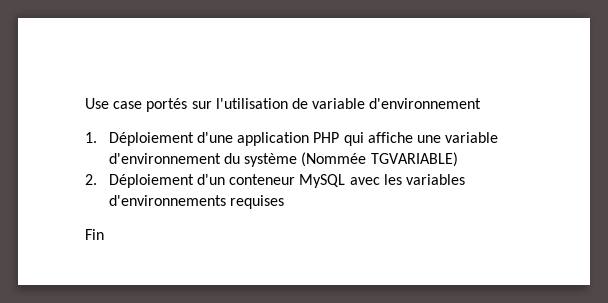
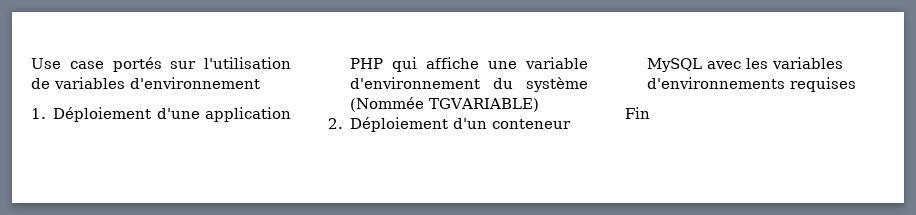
- Use case portés sur l'utilisation de variable d'environnement
+ Use case portés sur l'utilisation de variables d'environnement

